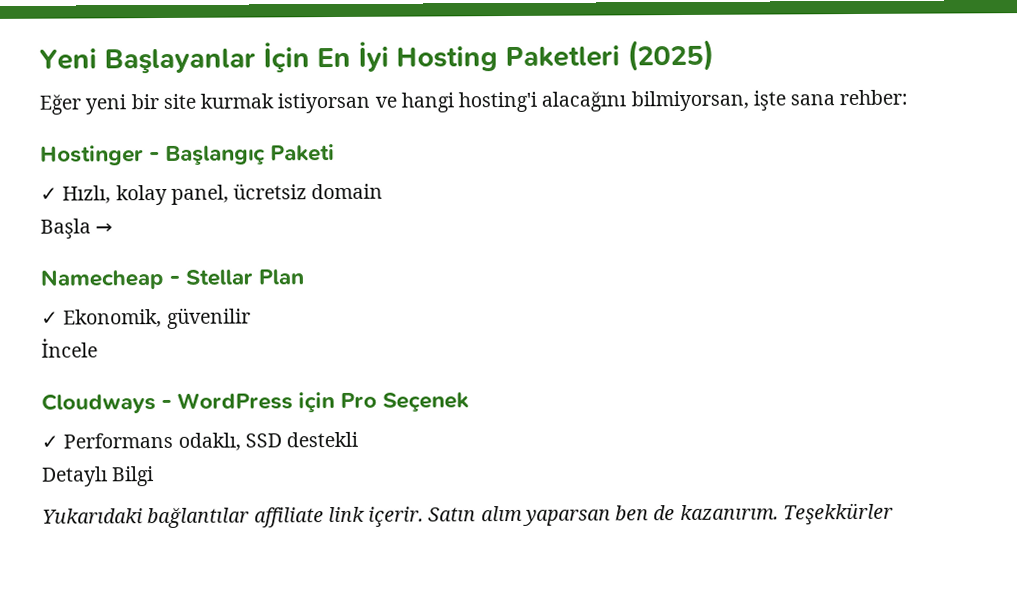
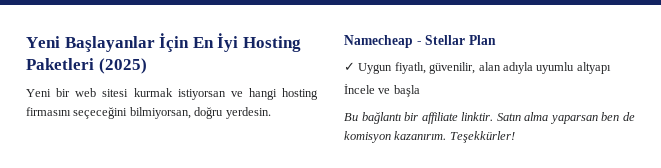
- Eğer yeni bir site kurmak istiyorsan ve hangi hosting'i alacağını bilmiyorsan, işte sana rehber:
- Hostinger - Başlangıç Paketi
- ✓ Hızlı, kolay panel, ücretsiz domain
- Başla →
+ Yeni bir web sitesi kurmak istiyorsan ve hangi hosting firmasını seçeceğini bilmiyorsan, doğru yerdesin.
- ✓ Ekonomik, güvenilir
- İncele
- Cloudways - WordPress için Pro Seçenek
- ✓ Performans odaklı, SSD destekli
- Detaylı Bilgi
- Yukarıdaki bağlantılar affiliate link içerir. Satın alım yaparsan ben de kazanırım. Teşekkürler
+ ✓ Uygun fiyatlı, güvenilir, alan adıyla uyumlu altyapı
+ İncele ve başla
+ Bu bağlantı bir affiliate linktir. Satın alma yaparsan ben de komisyon kazanırım. Teşekkürler!

